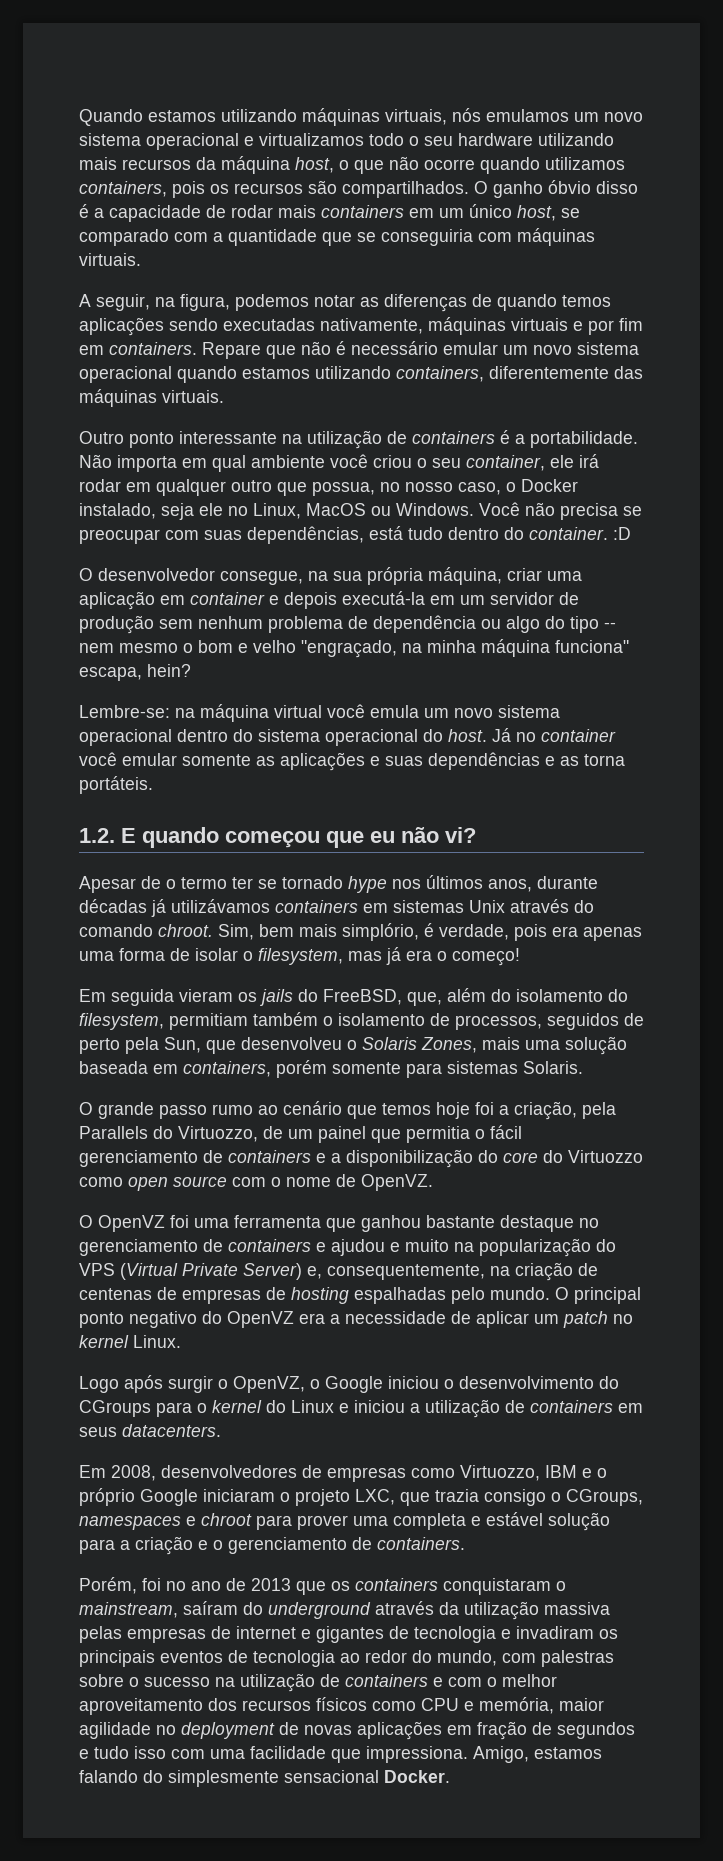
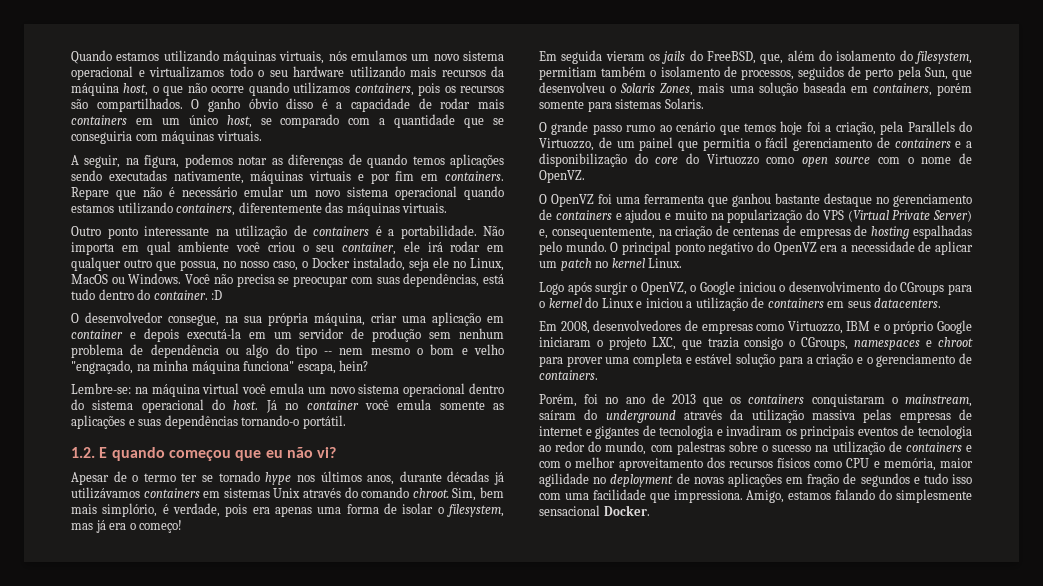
- Já no container você emular somente as aplicações e suas dependências e as torna portáteis.
+ Já no container você emula somente as aplicações e suas dependências tornando-o portátil.

